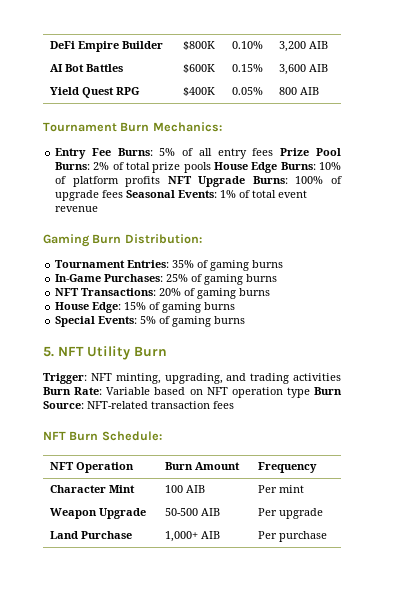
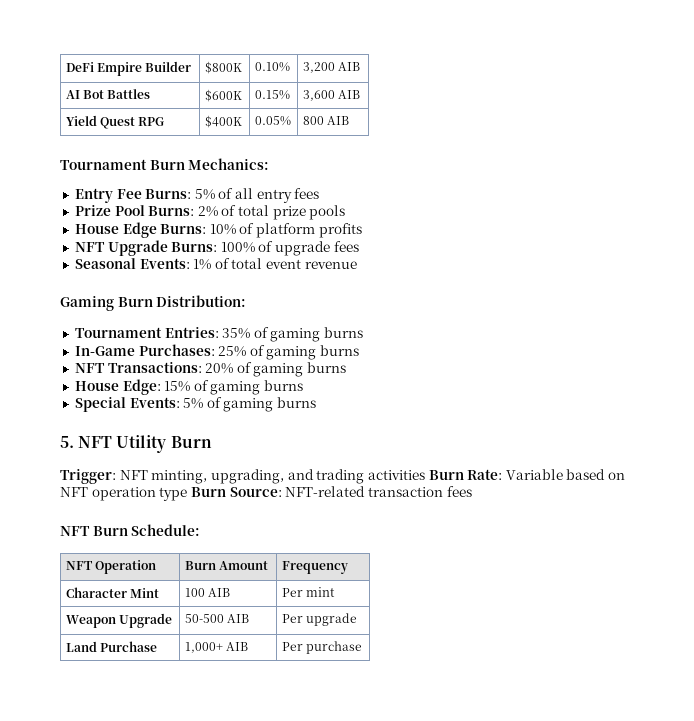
- Entry Fee Burns: 5% of all entry fees Prize Pool Burns: 2% of total prize pools House Edge Burns: 10% of platform profits NFT Upgrade Burns: 100% of upgrade fees Seasonal Events: 1% of total event revenue
+ Entry Fee Burns: 5% of all entry fees
+ Prize Pool Burns: 2% of total prize pools
+ House Edge Burns: 10% of platform profits
+ NFT Upgrade Burns: 100% of upgrade fees
+ Seasonal Events: 1% of total event revenue

